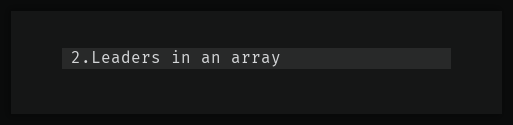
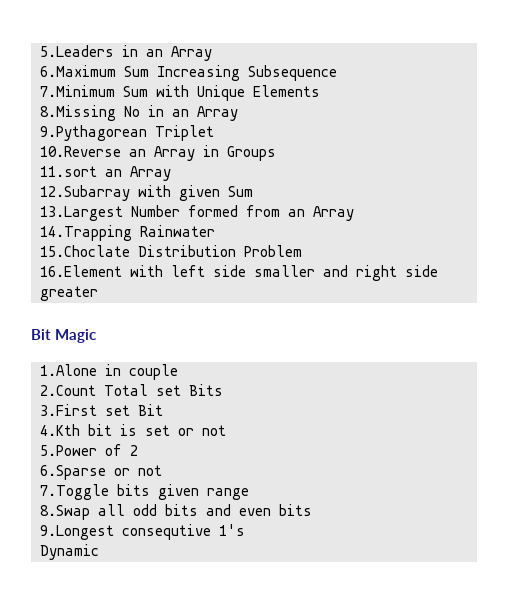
- 2.Leaders in an array
+ 5.Leaders in an Array
+ 6.Maximum Sum Increasing Subsequence
+ 7.Minimum Sum with Unique Elements
+ 8.Missing No in an Array
+ 9.Pythagorean Triplet
+ 10.Reverse an Array in Groups
+ 11.sort an Array
+ 12.Subarray with given Sum
+ 13.Largest Number formed from an Array
+ 14.Trapping Rainwater
+ 15.Choclate Distribution Problem
+ 16.Element with left side smaller and right side greater
+ Bit Magic
+ 1.Alone in couple
+ 2.Count Total set Bits
+ 3.First set Bit
+ 4.Kth bit is set or not
+ 5.Power of 2
+ 6.Sparse or not
+ 7.Toggle bits given range
+ 8.Swap all odd bits and even bits
+ 9.Longest consequtive 1's
+ Dynamic

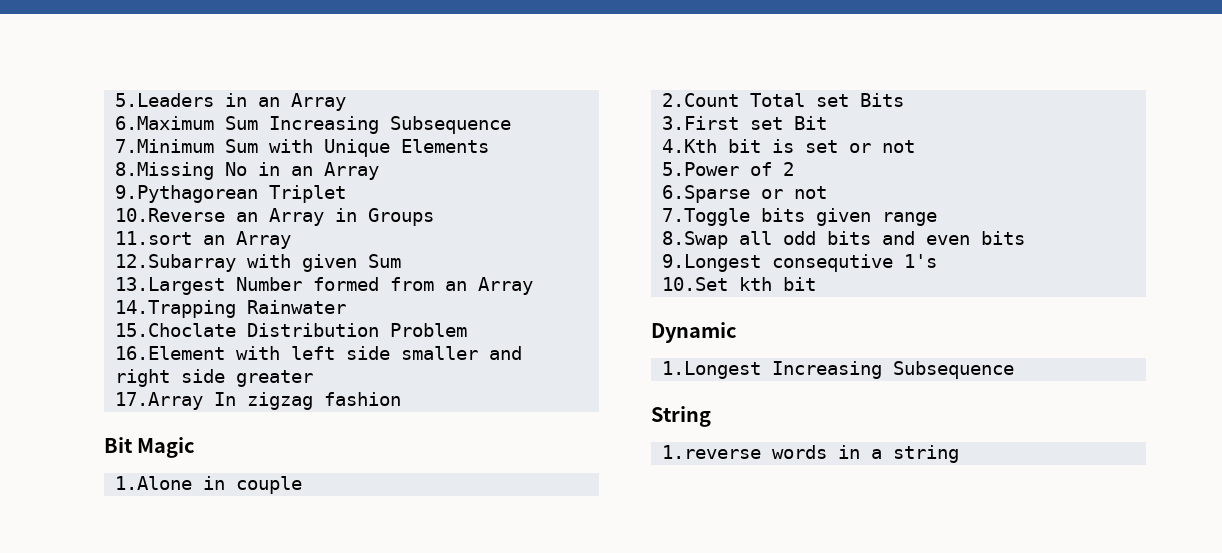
+ 17.Array In zigzag fashion
+ 10.Set kth bit
  Dynamic
+ 1.Longest Increasing Subsequence
+ String
+ 1.reverse words in a string

